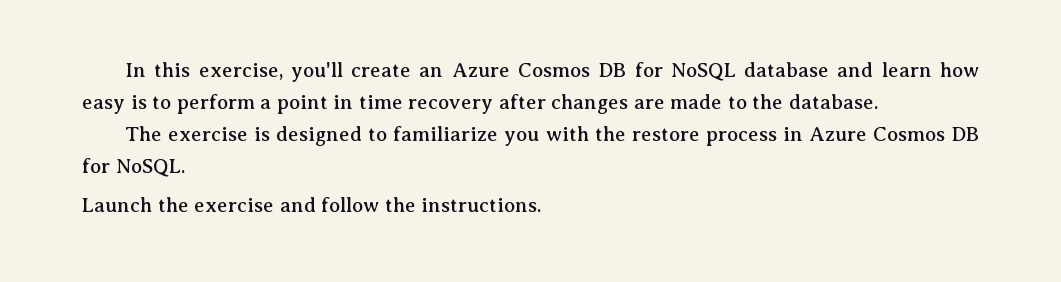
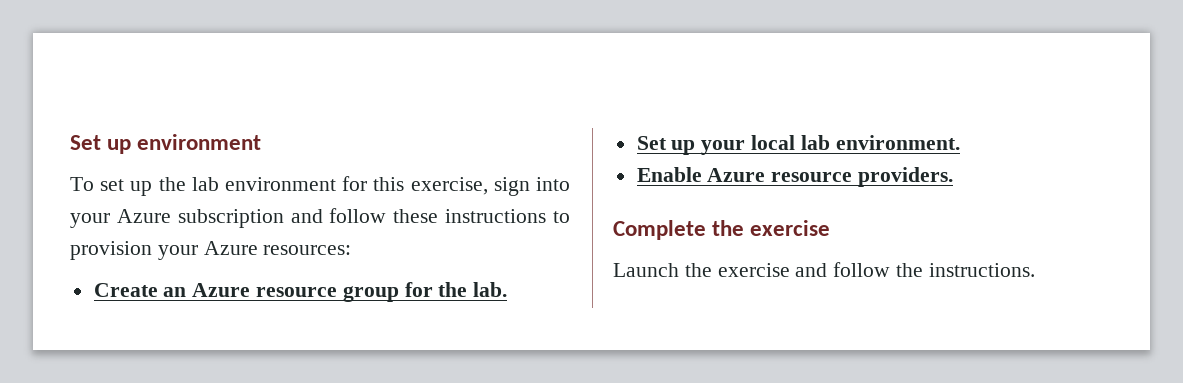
- In this exercise, you'll create an Azure Cosmos DB for NoSQL database and learn how easy is to perform a point in time recovery after changes are made to the database.
- The exercise is designed to familiarize you with the restore process in Azure Cosmos DB for NoSQL.
+ Set up environment
+ To set up the lab environment for this exercise, sign into your Azure subscription and follow these instructions to provision your Azure resources:
+ Create an Azure resource group for the lab.
+ Set up your local lab environment.
+ Enable Azure resource providers.
+ Complete the exercise

